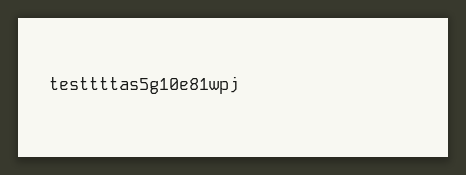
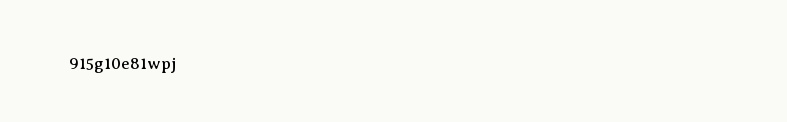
- testtttas5g10e81wpj
+ 915g10e81wpj

